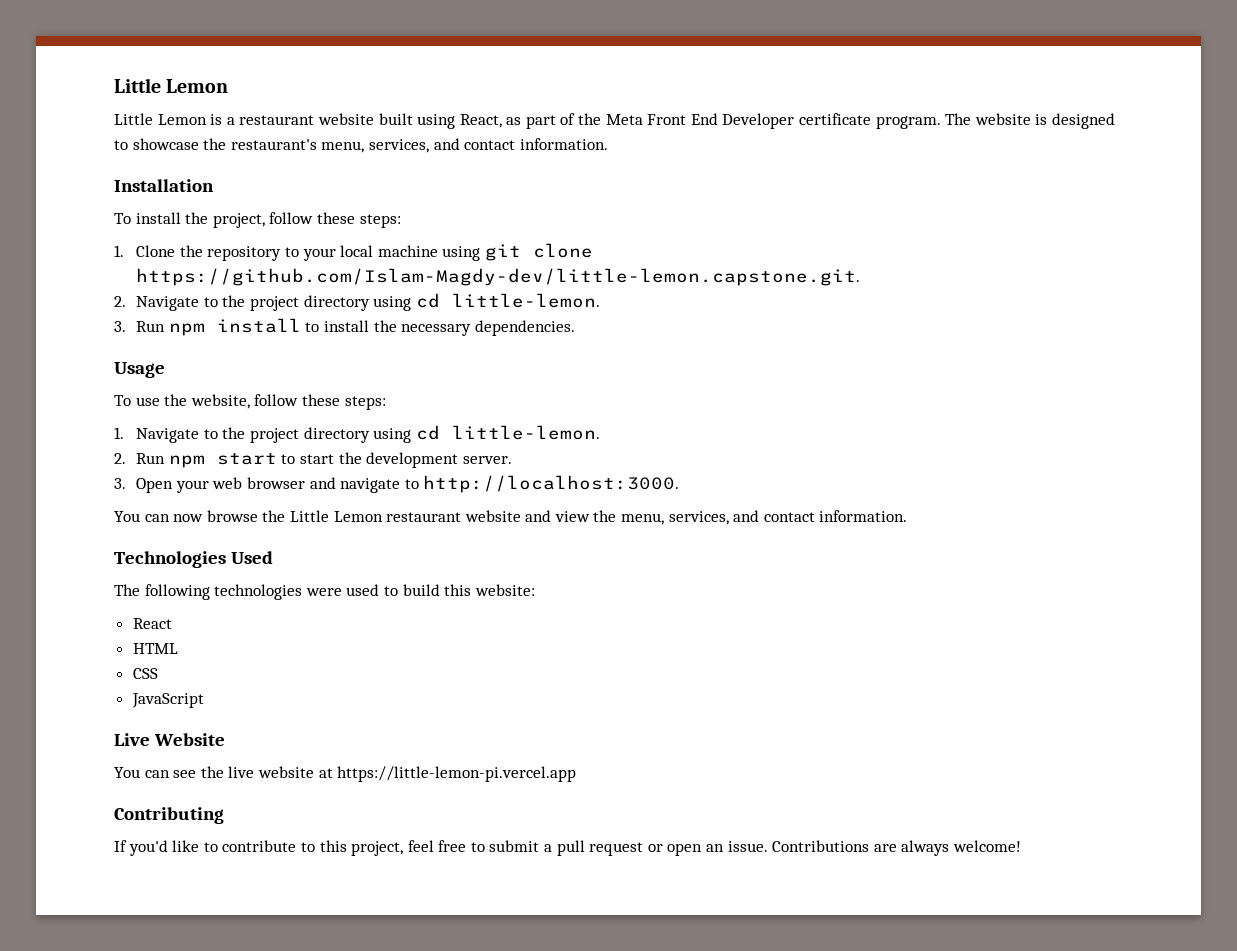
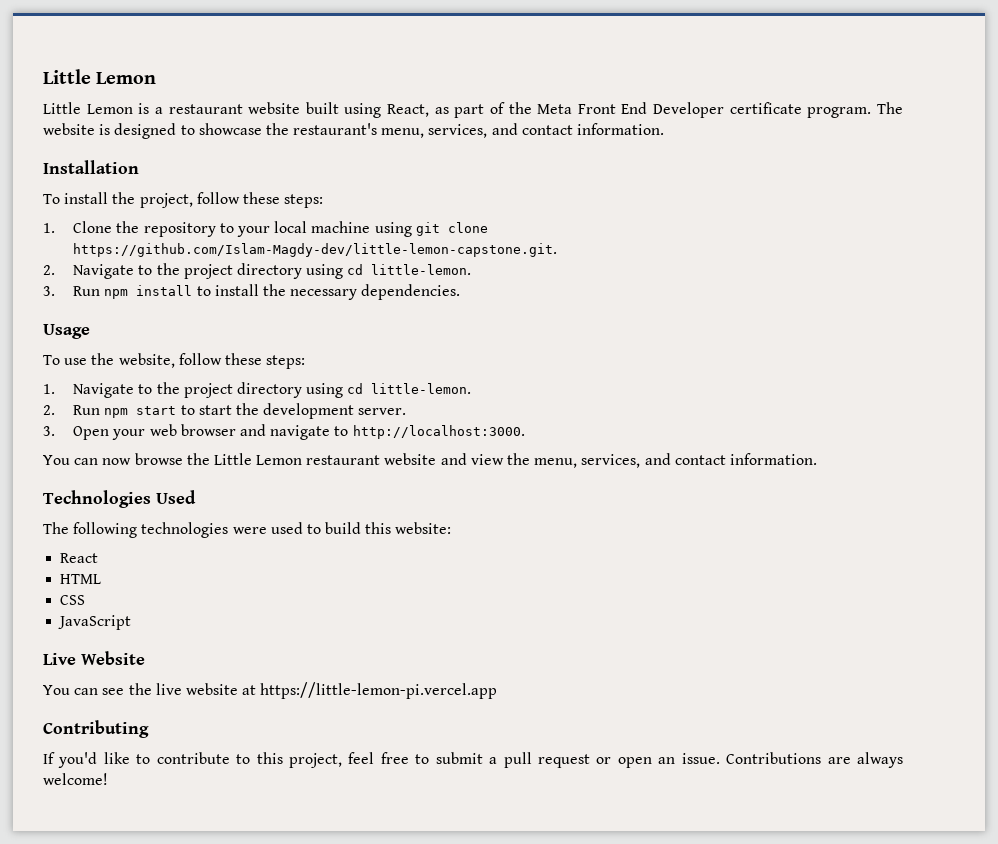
- 1. Clone the repository to your local machine using git clone https://github.com/Islam-Magdy-dev/little-lemon.capstone.git.
+ 1. Clone the repository to your local machine using git clone https://github.com/Islam-Magdy-dev/little-lemon-capstone.git.

